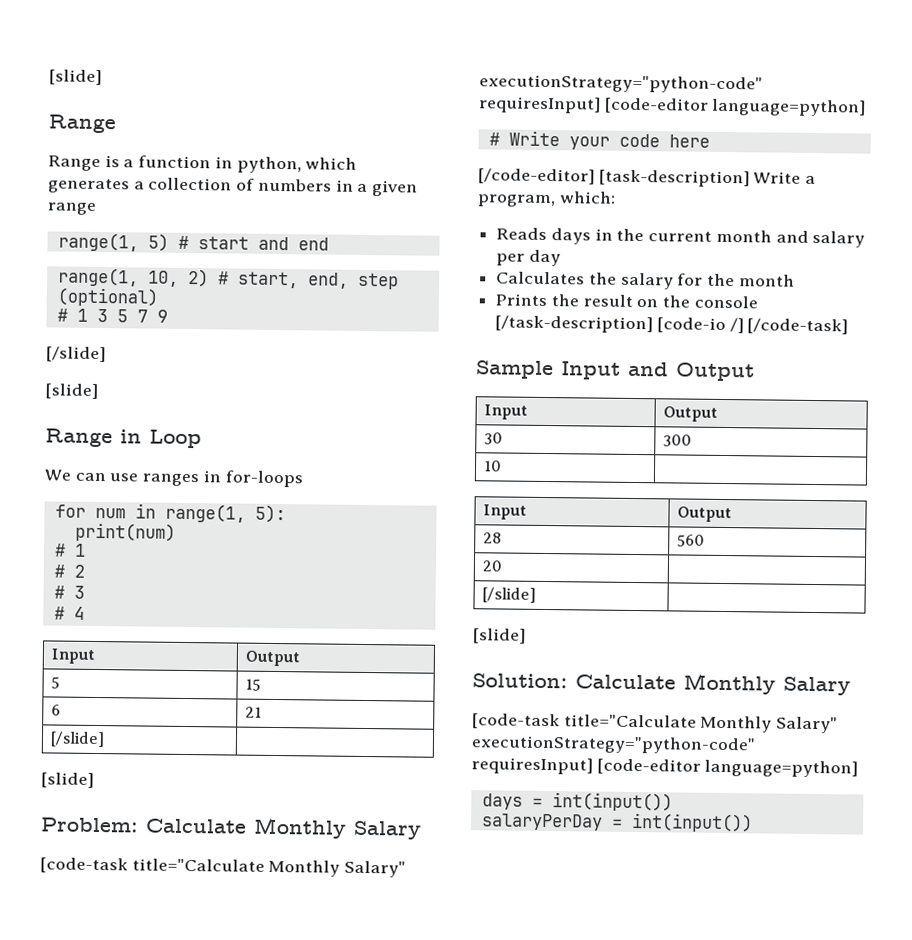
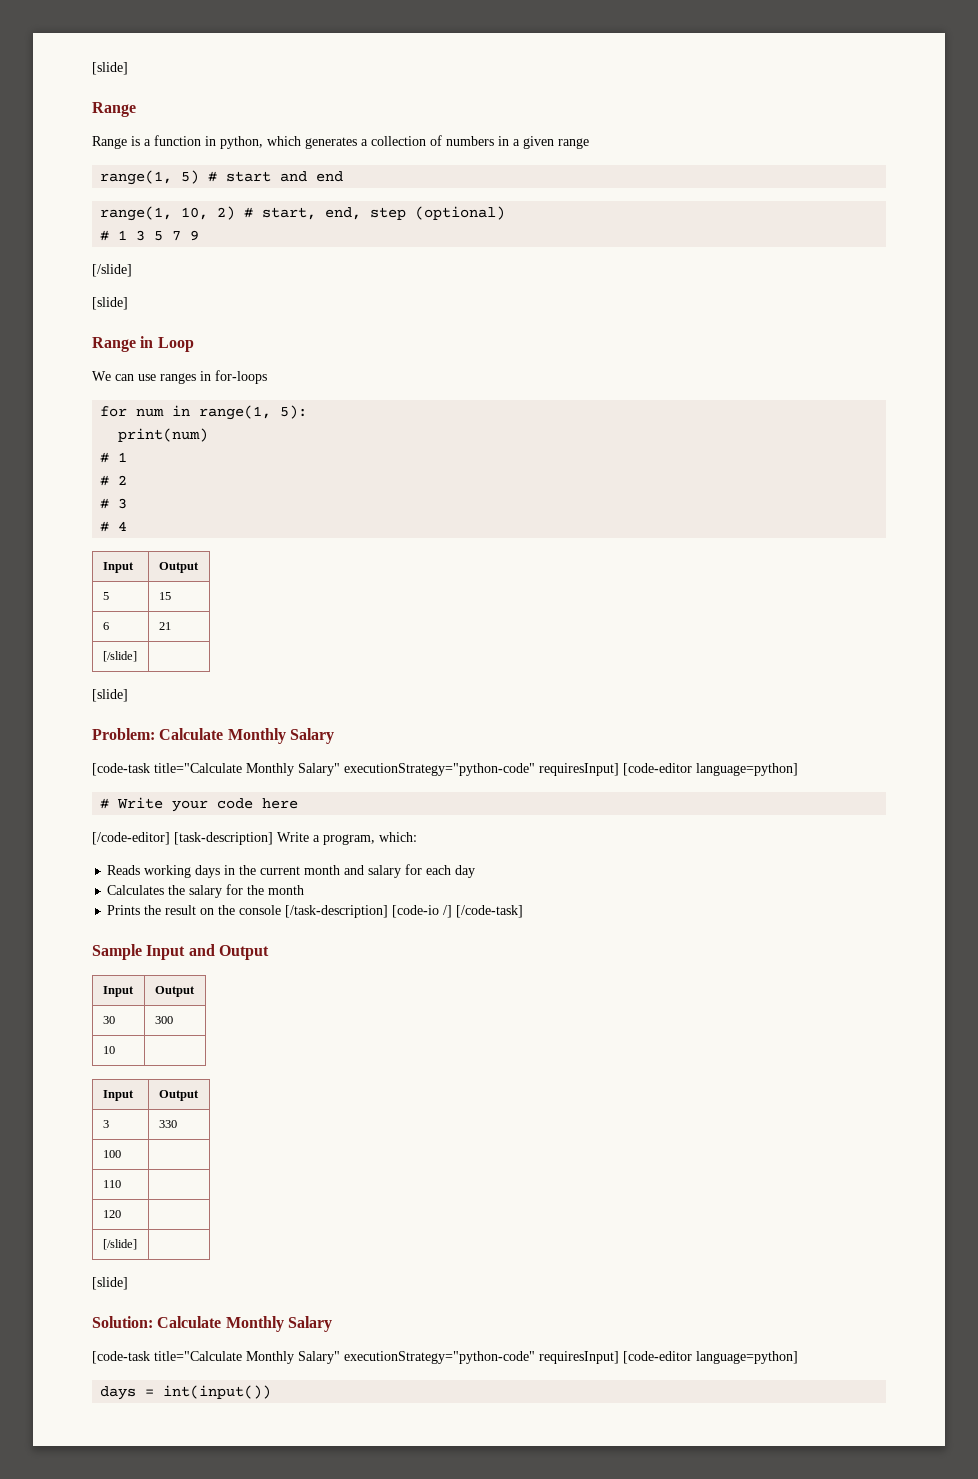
- Reads days in the current month and salary per day
+ Reads working days in the current month and salary for each day
- 28 | 560
- 20 |
+ 3 | 330
+ 100 |
+ 110 |
+ 120 |
- salaryPerDay = int(input())

